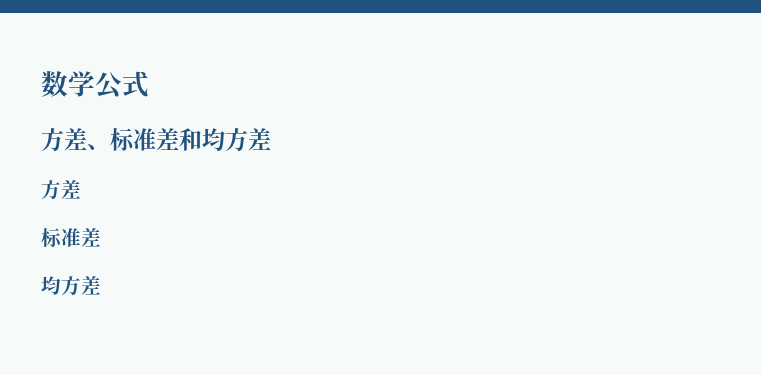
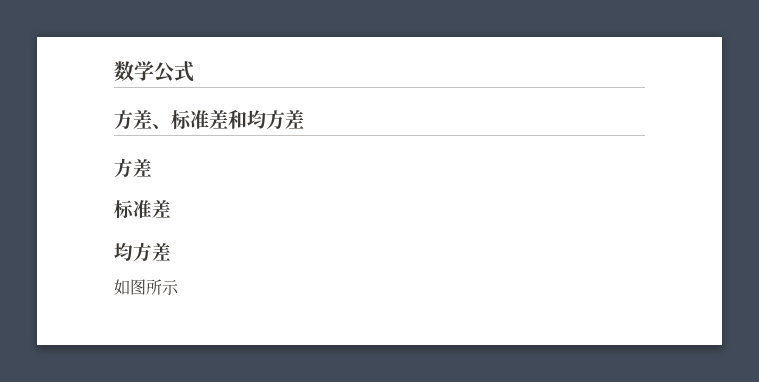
+ 如图所示

